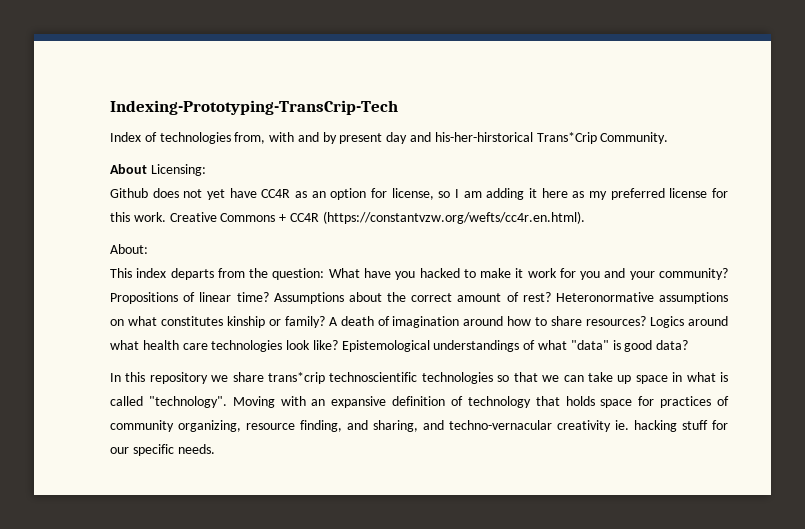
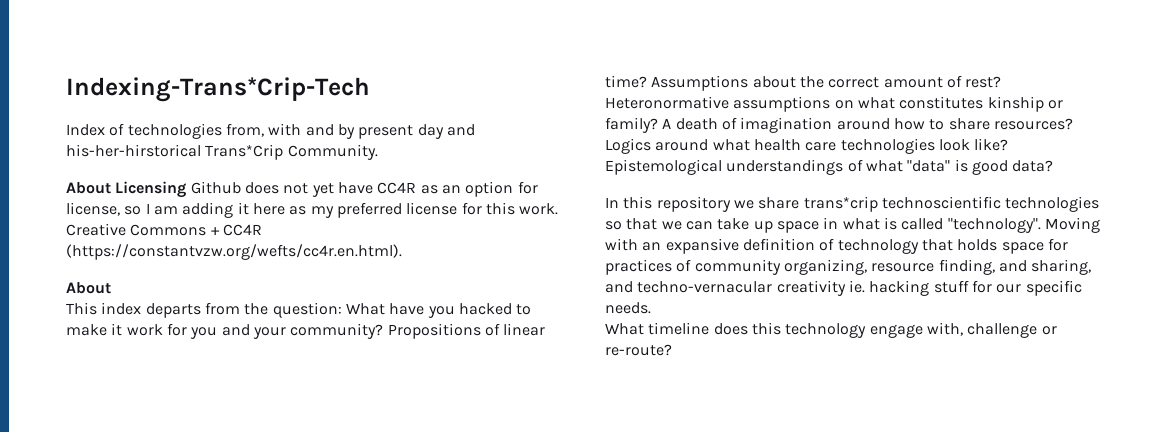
- Indexing-Prototyping-TransCrip-Tech
+ Indexing-Trans*Crip-Tech
- About Licensing:
- Github does not yet have CC4R as an option for license, so I am adding it here as my preferred license for this work.
+ About Licensing Github does not yet have CC4R as an option for license, so I am adding it here as my preferred license for this work.
  Creative Commons + CC4R (https://constantvzw.org/wefts/cc4r.en.html).
- About:
+ About
+ What timeline does this technology engage with, challenge or re-route?

